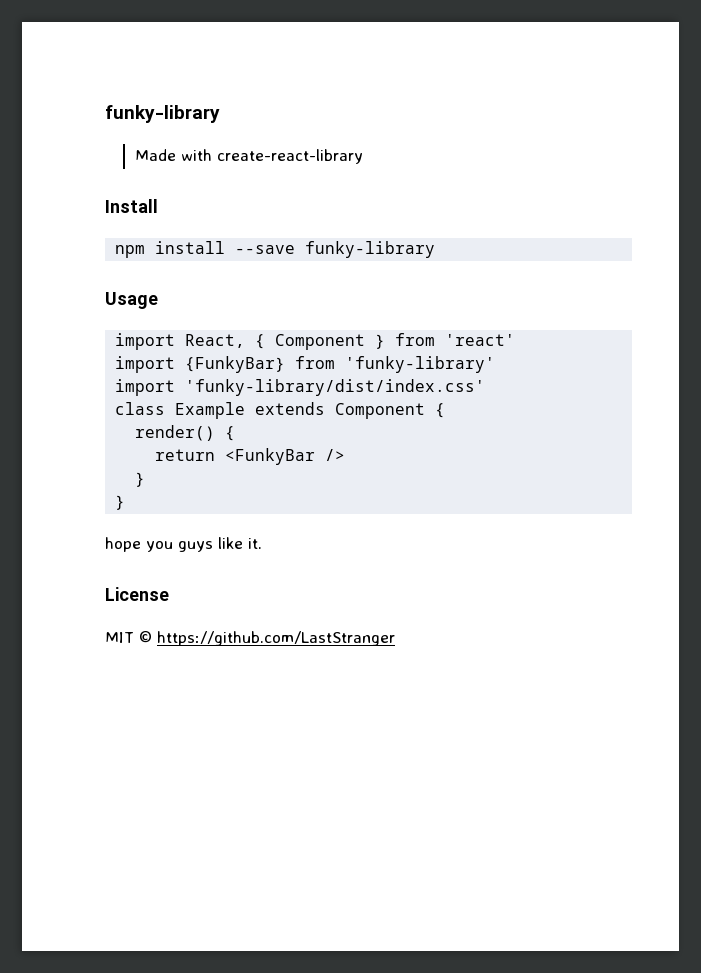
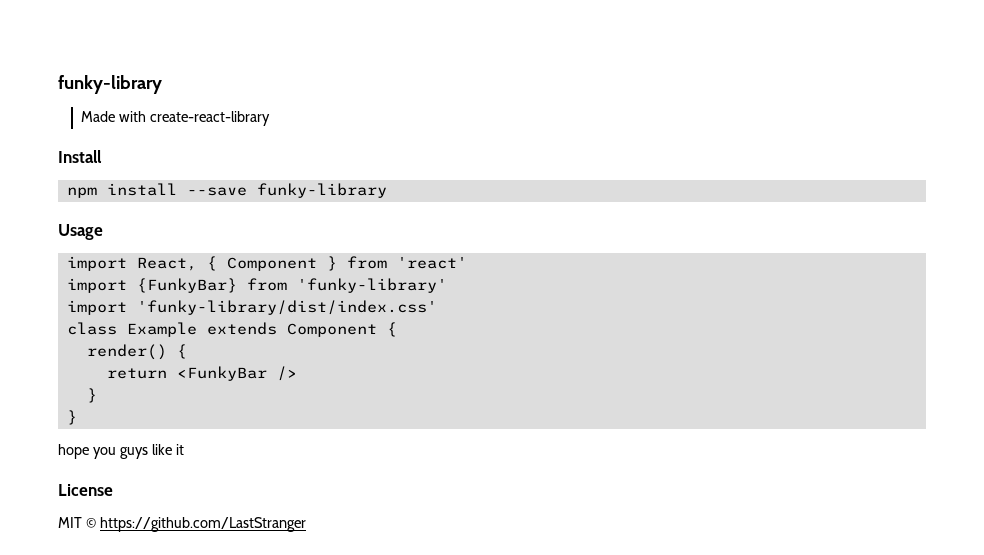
- hope you guys like it.
+ hope you guys like it

